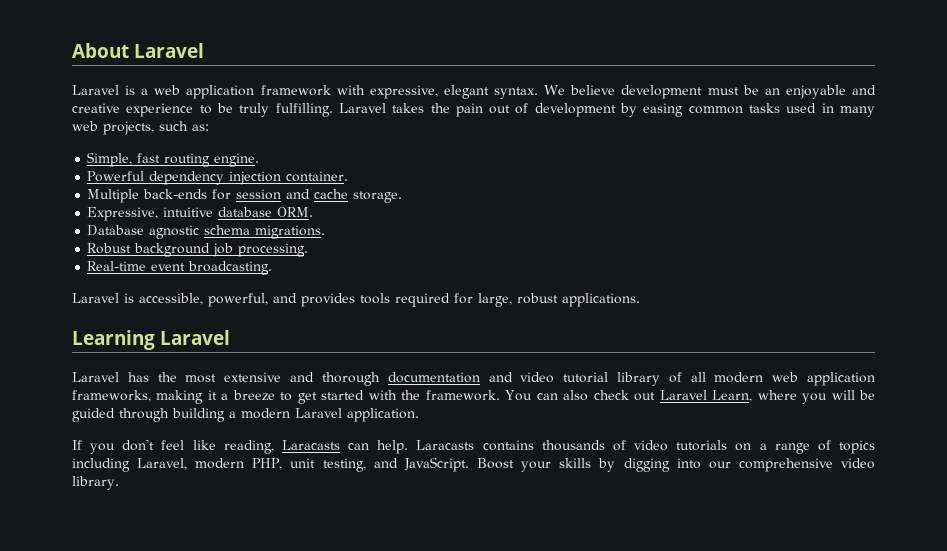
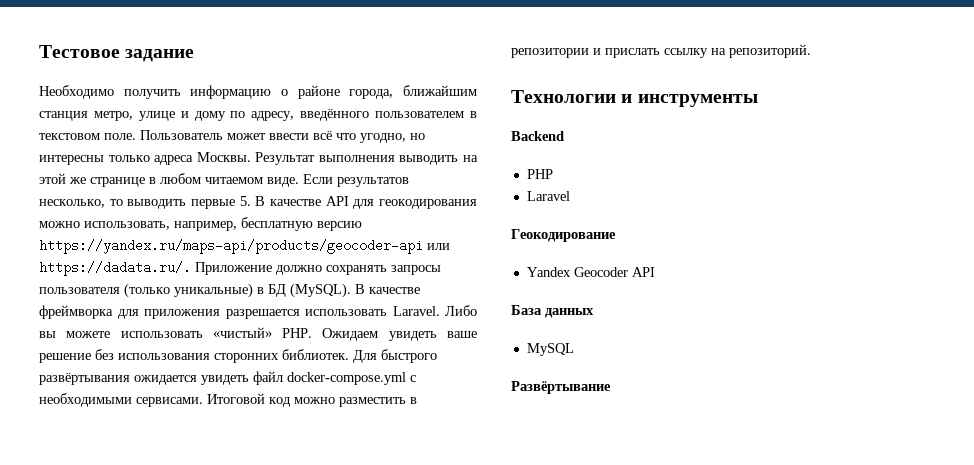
- About Laravel
- Laravel is a web application framework with expressive, elegant syntax. We believe development must be an enjoyable and creative experience to be truly fulfilling. Laravel takes the pain out of development by easing common tasks used in many web projects, such as:
- Simple, fast routing engine.
- Powerful dependency injection container.
- Multiple back-ends for session and cache storage.
- Expressive, intuitive database ORM.
- Database agnostic schema migrations.
- Robust background job processing.
- Real-time event broadcasting.
- Laravel is accessible, powerful, and provides tools required for large, robust applications.
- Learning Laravel
- Laravel has the most extensive and thorough documentation and video tutorial library of all modern web application frameworks, making it a breeze to get started with the framework. You can also check out Laravel Learn, where you will be guided through building a modern Laravel application.
- If you don't feel like reading, Laracasts can help. Laracasts contains thousands of video tutorials on a range of topics including Laravel, modern PHP, unit testing, and JavaScript. Boost your skills by digging into our comprehensive video library.
+ Тестовое задание
+ Необходимо получить информацию о районе города, ближайшим станция метро, улице и дому по адресу, введённого пользователем в текстовом поле. Пользователь может ввести всё что угодно, но интересны только адреса Москвы. Результат выполнения выводить на этой же странице в любом читаемом виде. Если результатов несколько, то выводить первые 5. В качестве API для геокодирования можно использовать, например, бесплатную версию https://yandex.ru/maps-api/products/geocoder-api или https://dadata.ru/. Приложение должно сохранять запросы пользователя (только уникальные) в БД (MySQL). В качестве фреймворка для приложения разрешается использовать Laravel. Либо вы можете использовать «чистый» PHP. Ожидаем увидеть ваше решение без использования сторонних библиотек. Для быстрого развёртывания ожидается увидеть файл docker-compose.yml с необходимыми сервисами. Итоговой код можно разместить в репозитории и прислать ссылку на репозиторий.
+ Технологии и инструменты
+ Backend
+ PHP
+ Laravel
+ Геокодирование
+ Yandex Geocoder API
+ База данных
+ MySQL
+ Развёртывание

